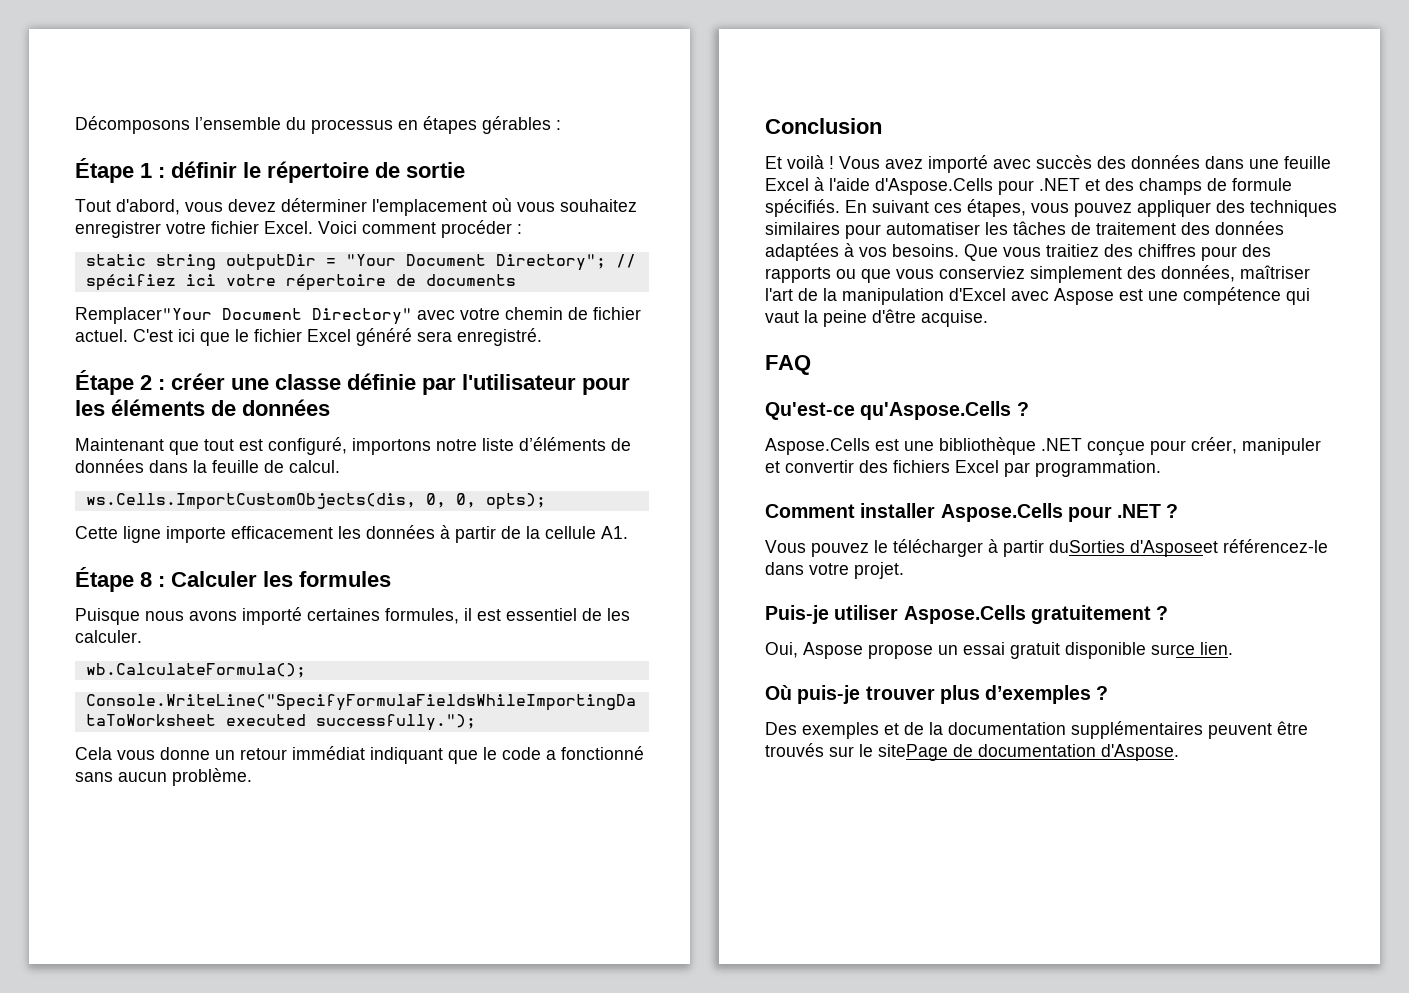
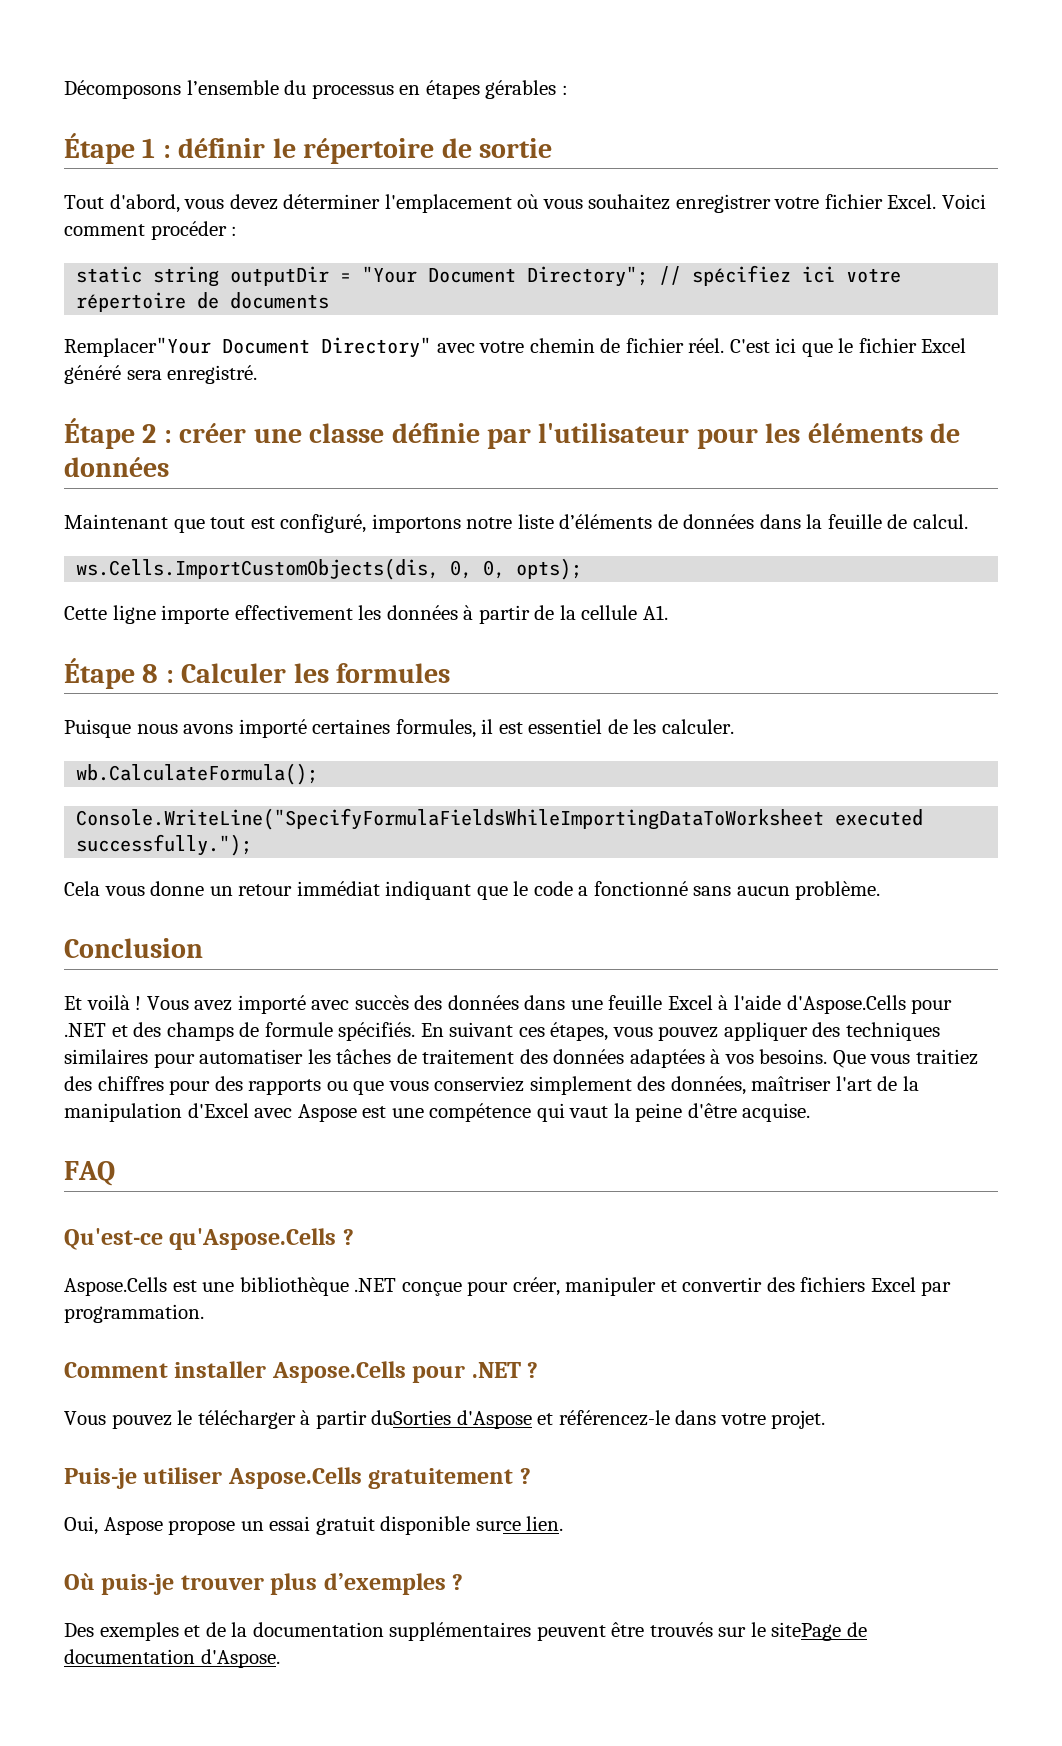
- Remplacer"Your Document Directory" avec votre chemin de fichier actuel.
+ Remplacer"Your Document Directory" avec votre chemin de fichier réel.
- Cette ligne importe efficacement les données à partir de la cellule A1.
+ Cette ligne importe effectivement les données à partir de la cellule A1.
- Vous pouvez le télécharger à partir duSorties d'Asposeet référencez-le dans votre projet.
+ Vous pouvez le télécharger à partir duSorties d'Aspose et référencez-le dans votre projet.

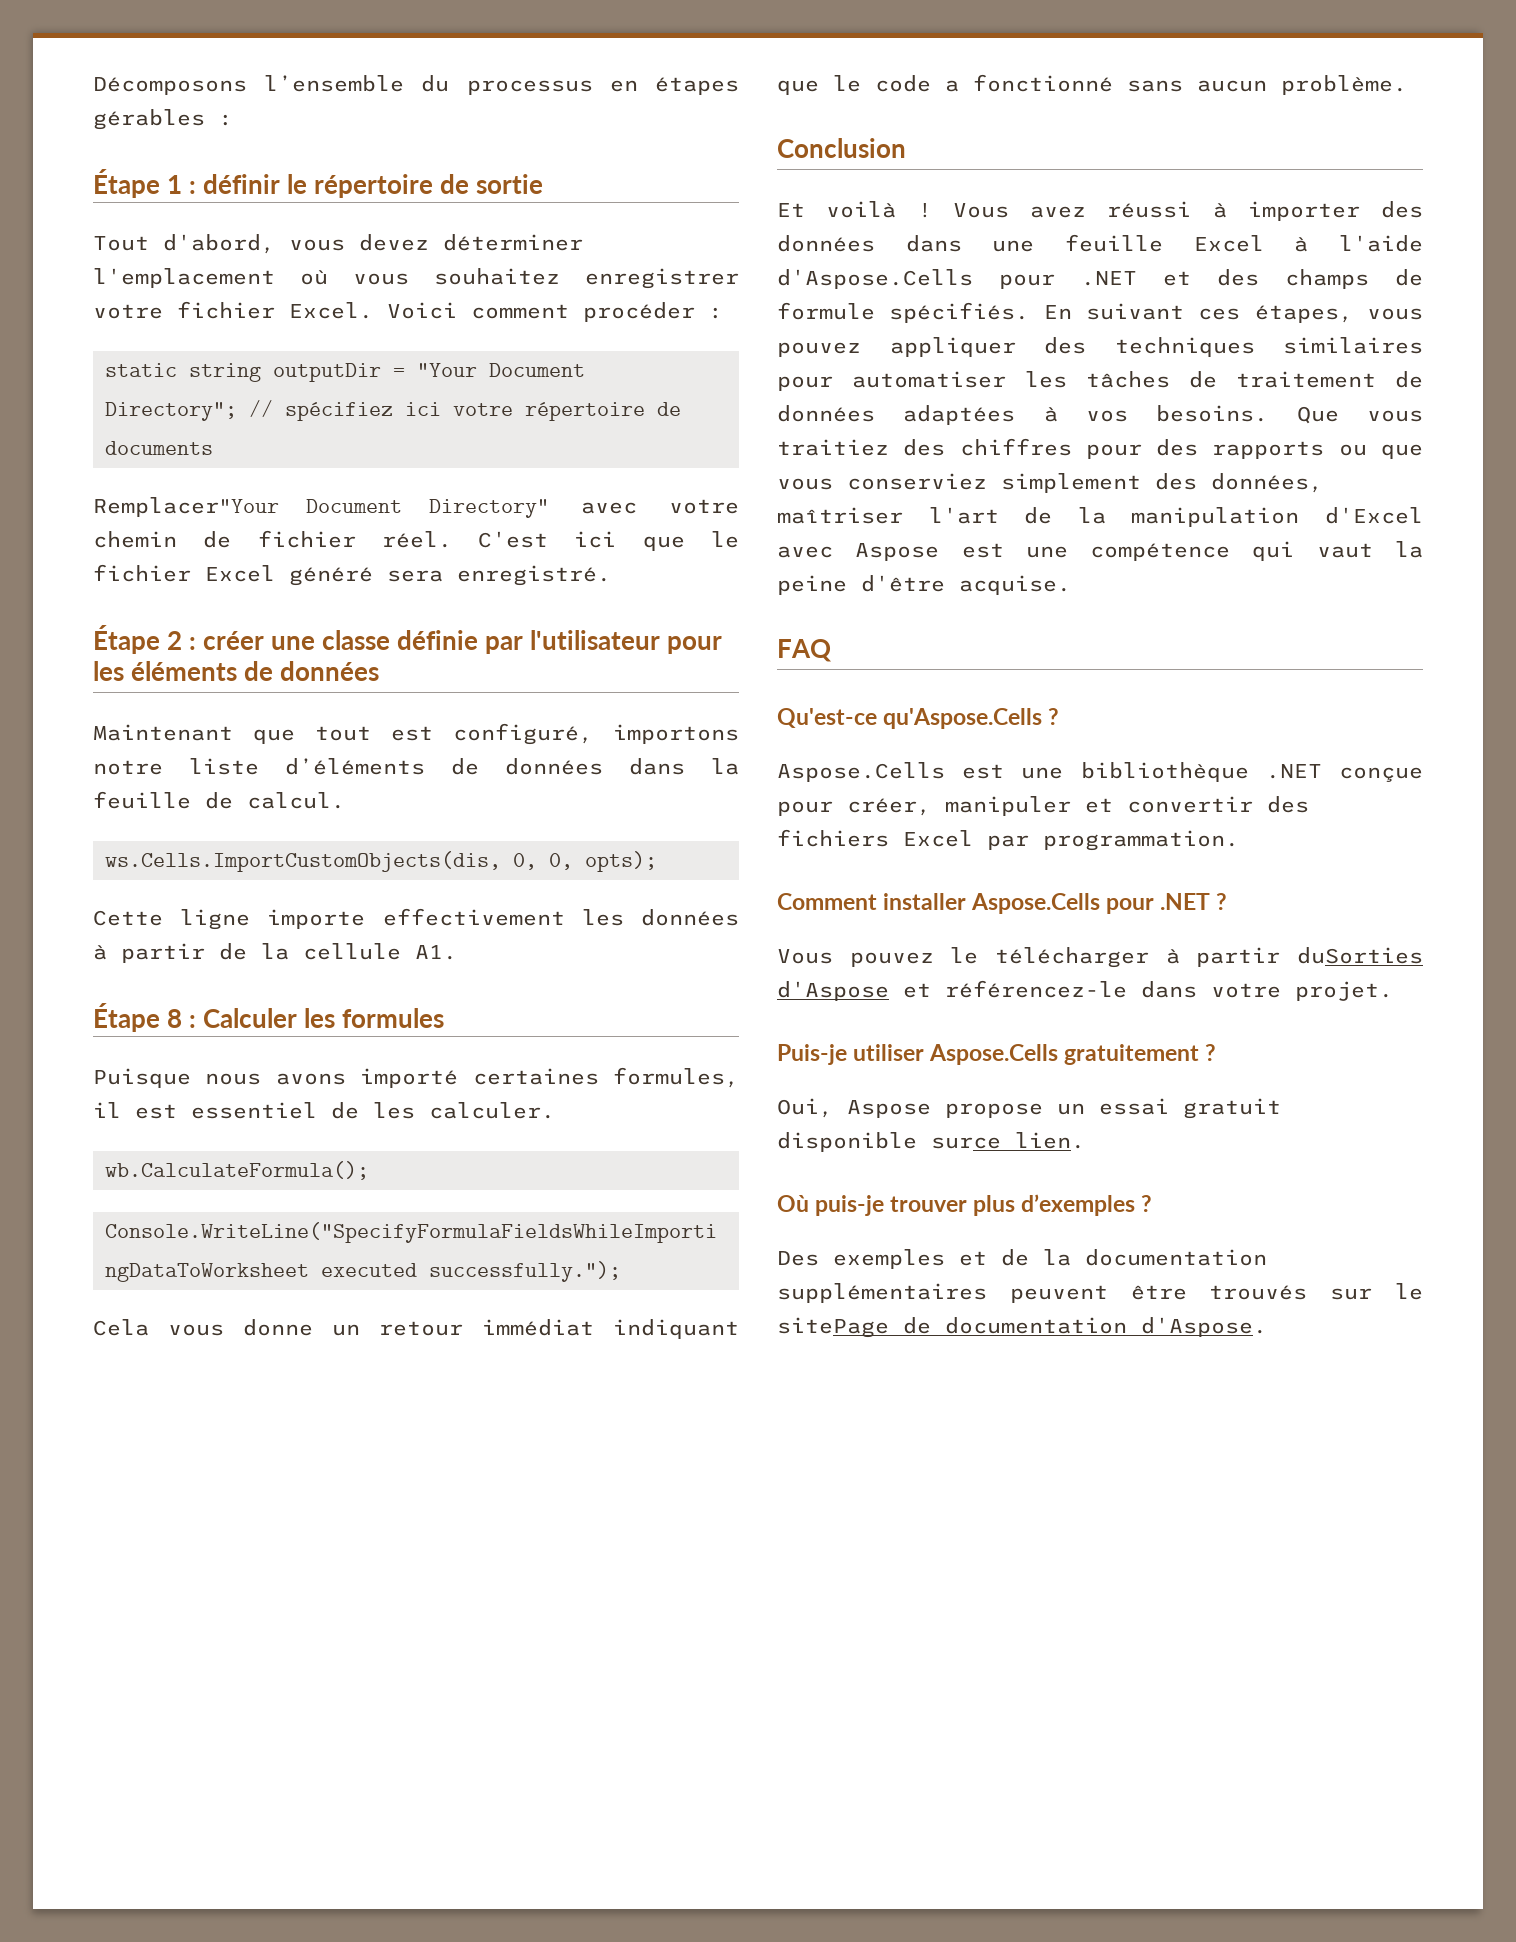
- Vous avez importé avec succès des données dans une feuille Excel à l'aide d'Aspose.Cells pour .NET et des champs de formule spécifiés.
+ Vous avez réussi à importer des données dans une feuille Excel à l'aide d'Aspose.Cells pour .NET et des champs de formule spécifiés.
- En suivant ces étapes, vous pouvez appliquer des techniques similaires pour automatiser les tâches de traitement des données adaptées à vos besoins.
+ En suivant ces étapes, vous pouvez appliquer des techniques similaires pour automatiser les tâches de traitement de données adaptées à vos besoins.

